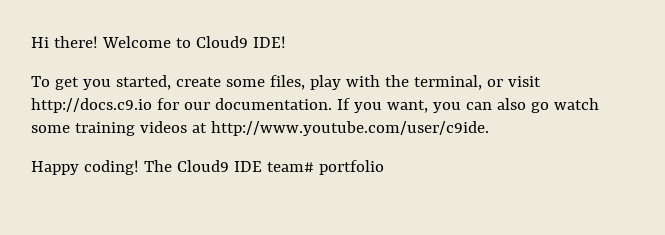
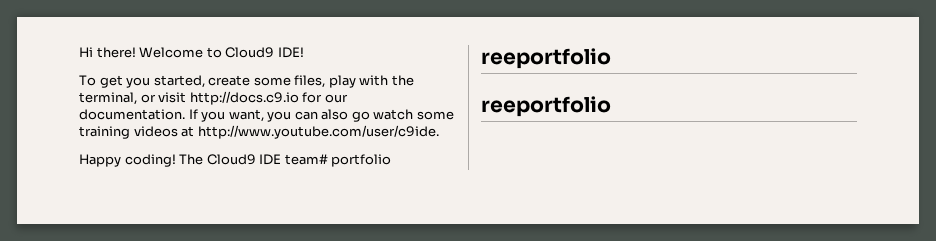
  The Cloud9 IDE team# portfolio
+ reeportfolio
+ reeportfolio

